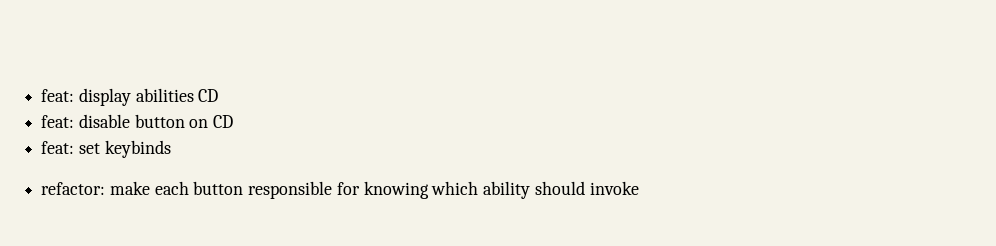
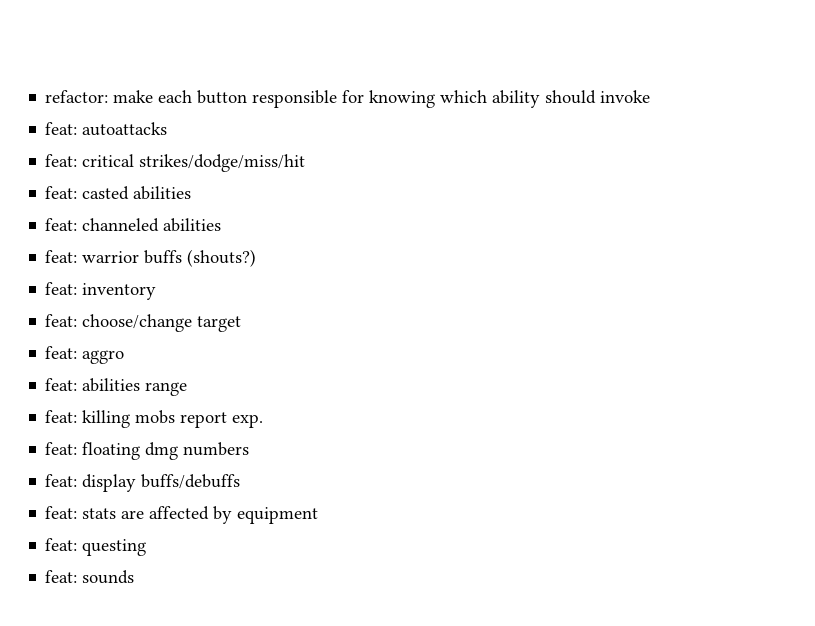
- feat: display abilities CD
- feat: disable button on CD
- feat: set keybinds
+ feat: autoattacks
+ feat: critical strikes/dodge/miss/hit
+ feat: casted abilities
+ feat: channeled abilities
+ feat: warrior buffs (shouts?)
+ feat: inventory
+ feat: choose/change target
+ feat: aggro
+ feat: abilities range
+ feat: killing mobs report exp.
+ feat: floating dmg numbers
+ feat: display buffs/debuffs
+ feat: stats are affected by equipment
+ feat: questing
+ feat: sounds

